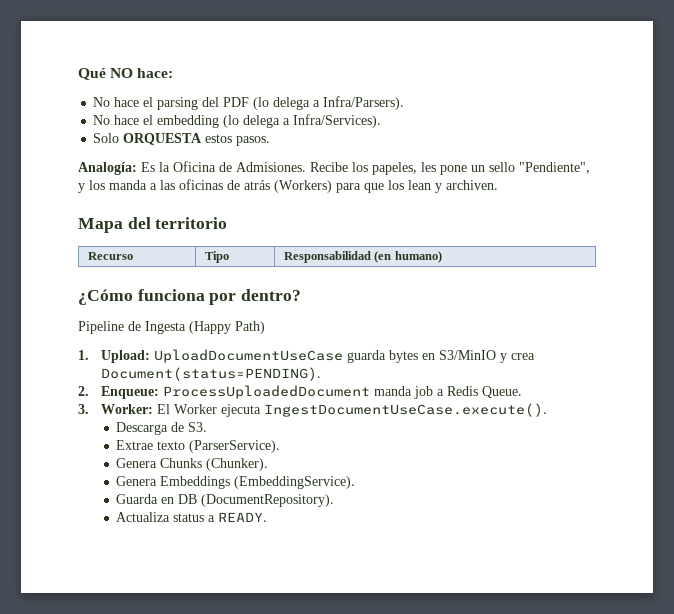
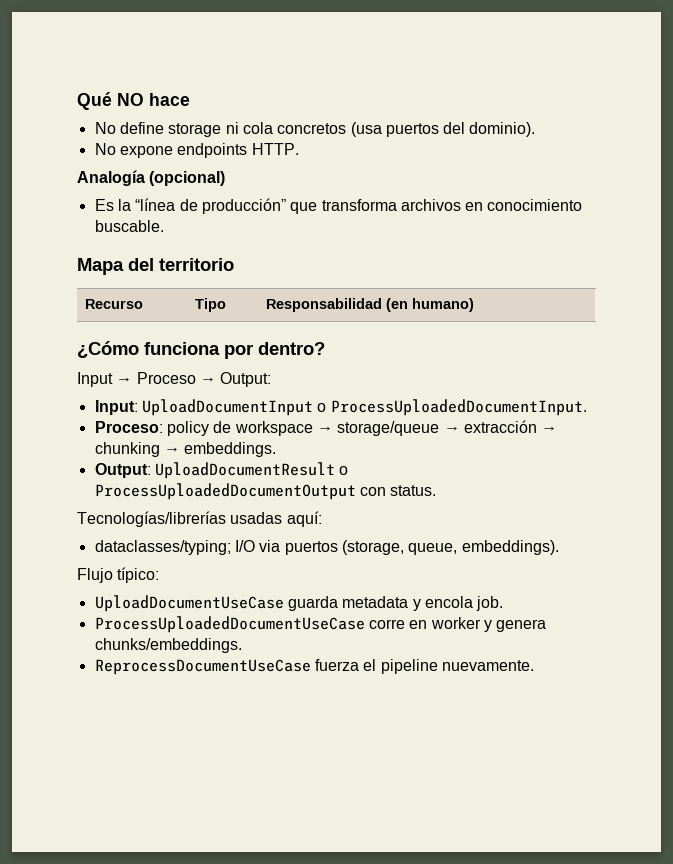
- Qué NO hace:
- No hace el parsing del PDF (lo delega a Infra/Parsers).
- No hace el embedding (lo delega a Infra/Services).
- Solo ORQUESTA estos pasos.
- Analogía: Es la Oficina de Admisiones. Recibe los papeles, les pone un sello "Pendiente", y los manda a las oficinas de atrás (Workers) para que los lean y archiven.
+ Qué NO hace
+ No define storage ni cola concretos (usa puertos del dominio).
+ No expone endpoints HTTP.
+ Analogía (opcional)
+ Es la “línea de producción” que transforma archivos en conocimiento buscable.
- Pipeline de Ingesta (Happy Path)
- 1. Upload: UploadDocumentUseCase guarda bytes en S3/MinIO y crea Document(status=PENDING).
- 2. Enqueue: ProcessUploadedDocument manda job a Redis Queue.
- 3. Worker: El Worker ejecuta IngestDocumentUseCase.execute().
- Descarga de S3.
- Extrae texto (ParserService).
- Genera Chunks (Chunker).
- Genera Embeddings (EmbeddingService).
- Guarda en DB (DocumentRepository).
- Actualiza status a READY.
+ Input → Proceso → Output:
+ Input: UploadDocumentInput o ProcessUploadedDocumentInput.
+ Proceso: policy de workspace → storage/queue → extracción → chunking → embeddings.
+ Output: UploadDocumentResult o ProcessUploadedDocumentOutput con status.
+ Tecnologías/librerías usadas aquí:
+ dataclasses/typing; I/O via puertos (storage, queue, embeddings).
+ Flujo típico:
+ UploadDocumentUseCase guarda metadata y encola job.
+ ProcessUploadedDocumentUseCase corre en worker y genera chunks/embeddings.
+ ReprocessDocumentUseCase fuerza el pipeline nuevamente.

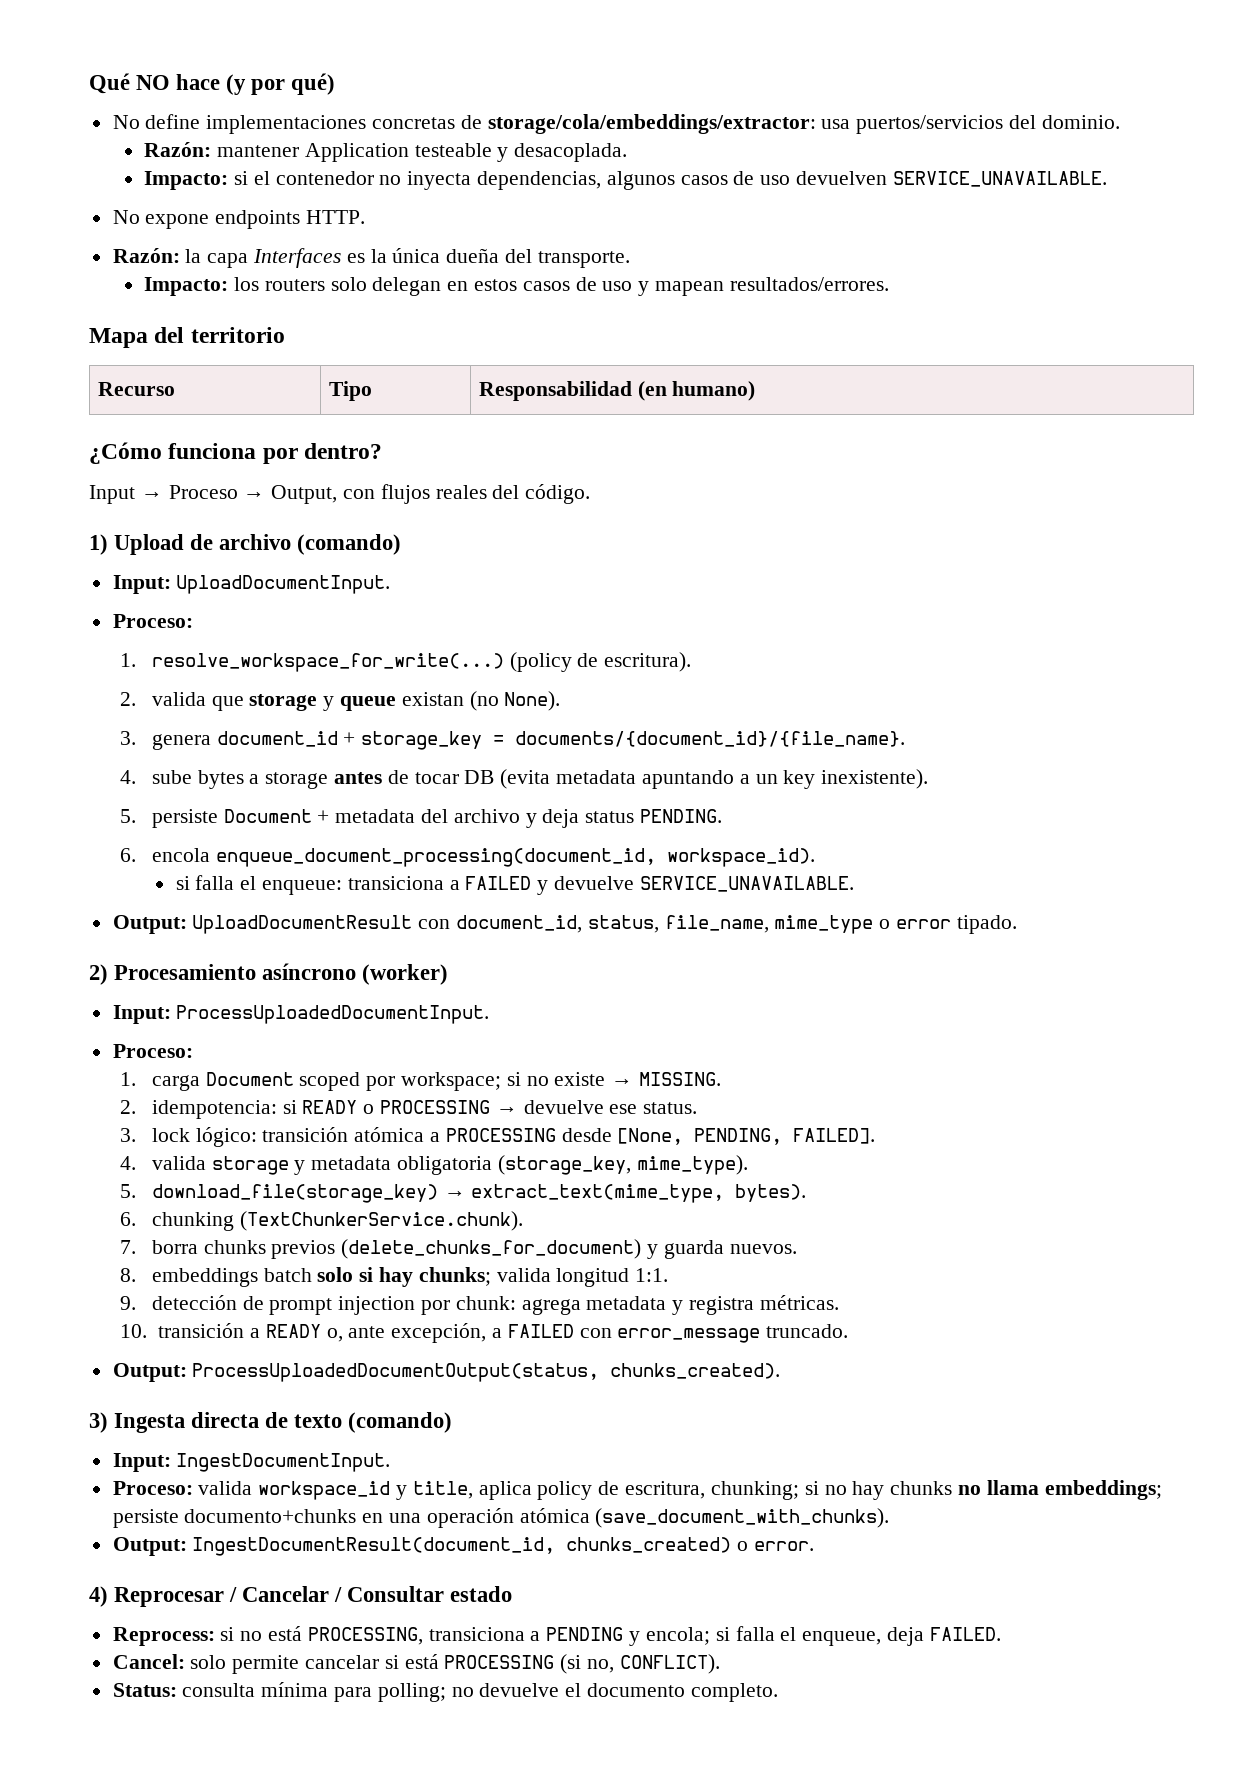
- Qué NO hace
+ Qué NO hace (y por qué)
- No define storage ni cola concretos (usa puertos del dominio).
+ No define implementaciones concretas de storage/cola/embeddings/extractor: usa puertos/servicios del dominio.
+ Razón: mantener Application testeable y desacoplada.
+ Impacto: si el contenedor no inyecta dependencias, algunos casos de uso devuelven SERVICE_UNAVAILABLE.
  No expone endpoints HTTP.
- Analogía (opcional)
- Es la “línea de producción” que transforma archivos en conocimiento buscable.
+ Razón: la capa Interfaces es la única dueña del transporte.
+ Impacto: los routers solo delegan en estos casos de uso y mapean resultados/errores.
- Input → Proceso → Output:
- Input: UploadDocumentInput o ProcessUploadedDocumentInput.
- Proceso: policy de workspace → storage/queue → extracción → chunking → embeddings.
- Output: UploadDocumentResult o ProcessUploadedDocumentOutput con status.
- Tecnologías/librerías usadas aquí:
- dataclasses/typing; I/O via puertos (storage, queue, embeddings).
- Flujo típico:
- UploadDocumentUseCase guarda metadata y encola job.
- ProcessUploadedDocumentUseCase corre en worker y genera chunks/embeddings.
- ReprocessDocumentUseCase fuerza el pipeline nuevamente.
+ Input → Proceso → Output, con flujos reales del código.
+ 1) Upload de archivo (comando)
+ Input: UploadDocumentInput.
+ Proceso:
+ 1. resolve_workspace_for_write(...) (policy de escritura).
+ 2. valida que storage y queue existan (no None).
+ 3. genera document_id + storage_key = documents/{document_id}/{file_name}.
+ 4. sube bytes a storage antes de tocar DB (evita metadata apuntando a un key inexistente).
+ 5. persiste Document + metadata del archivo y deja status PENDING.
+ 6. encola enqueue_document_processing(document_id, workspace_id).
+ si falla el enqueue: transiciona a FAILED y devuelve SERVICE_UNAVAILABLE.
+ Output: UploadDocumentResult con document_id, status, file_name, mime_type o error tipado.
+ 2) Procesamiento asíncrono (worker)
+ Input: ProcessUploadedDocumentInput.
+ Proceso:
+ 1. carga Document scoped por workspace; si no existe → MISSING.
+ 2. idempotencia: si READY o PROCESSING → devuelve ese status.
+ 3. lock lógico: transición atómica a PROCESSING desde [None, PENDING, FAILED].
+ 4. valida storage y metadata obligatoria (storage_key, mime_type).
+ 5. download_file(storage_key) → extract_text(mime_type, bytes).
+ 6. chunking (TextChunkerService.chunk).
+ 7. borra chunks previos (delete_chunks_for_document) y guarda nuevos.
+ 8. embeddings batch solo si hay chunks; valida longitud 1:1.
+ 9. detección de prompt injection por chunk: agrega metadata y registra métricas.
+ 10. transición a READY o, ante excepción, a FAILED con error_message truncado.
+ Output: ProcessUploadedDocumentOutput(status, chunks_created).
+ 3) Ingesta directa de texto (comando)
+ Input: IngestDocumentInput.
+ Proceso: valida workspace_id y title, aplica policy de escritura, chunking; si no hay chunks no llama embeddings; persiste documento+chunks en una operación atómica (save_document_with_chunks).
+ Output: IngestDocumentResult(document_id, chunks_created) o error.
+ 4) Reprocesar / Cancelar / Consultar estado
+ Reprocess: si no está PROCESSING, transiciona a PENDING y encola; si falla el enqueue, deja FAILED.
+ Cancel: solo permite cancelar si está PROCESSING (si no, CONFLICT).
+ Status: consulta mínima para polling; no devuelve el documento completo.

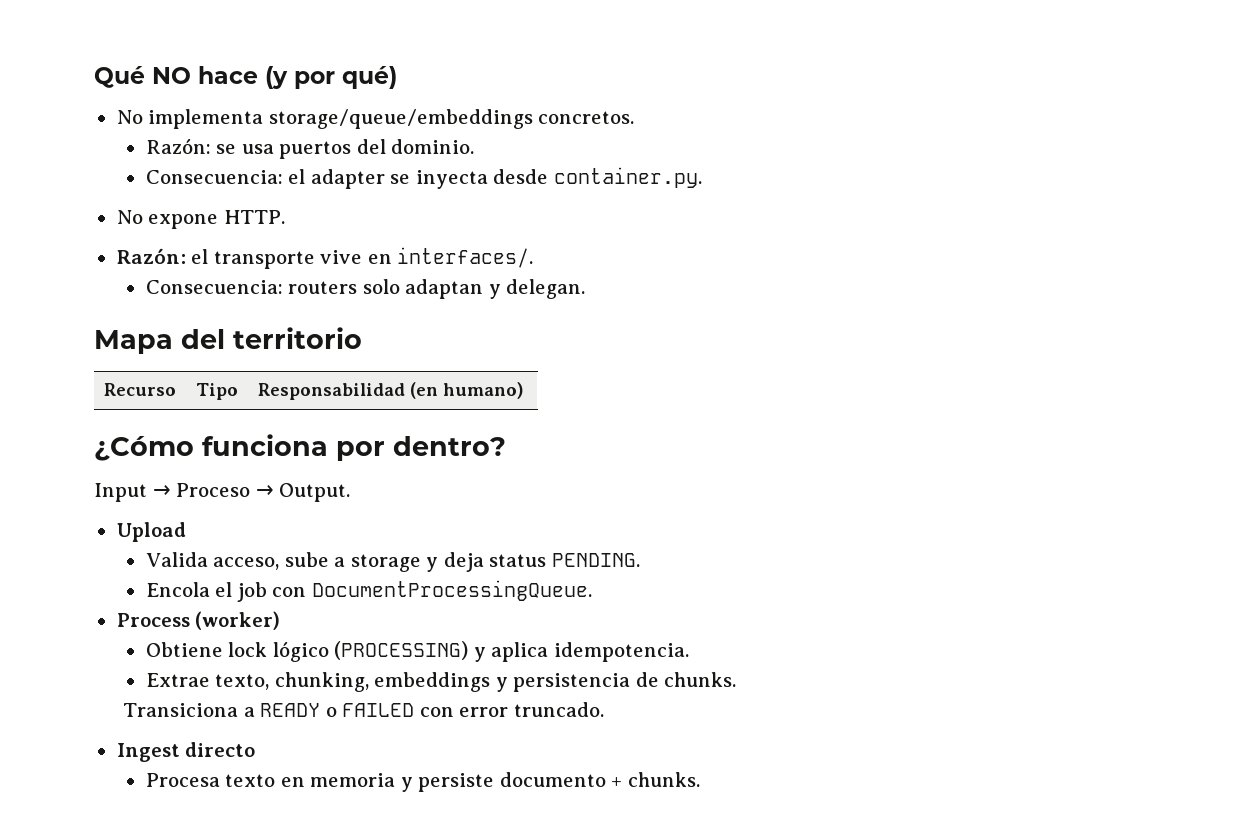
- No define implementaciones concretas de storage/cola/embeddings/extractor: usa puertos/servicios del dominio.
- Razón: mantener Application testeable y desacoplada.
- Impacto: si el contenedor no inyecta dependencias, algunos casos de uso devuelven SERVICE_UNAVAILABLE.
+ No implementa storage/queue/embeddings concretos.
+ Razón: se usa puertos del dominio.
+ Consecuencia: el adapter se inyecta desde container.py.
- No expone endpoints HTTP.
+ No expone HTTP.
- Razón: la capa Interfaces es la única dueña del transporte.
- Impacto: los routers solo delegan en estos casos de uso y mapean resultados/errores.
+ Razón: el transporte vive en interfaces/.
+ Consecuencia: routers solo adaptan y delegan.
- Input → Proceso → Output, con flujos reales del código.
- 1) Upload de archivo (comando)
- Input: UploadDocumentInput.
- Proceso:
- 1. resolve_workspace_for_write(...) (policy de escritura).
- 2. valida que storage y queue existan (no None).
- 3. genera document_id + storage_key = documents/{document_id}/{file_name}.
- 4. sube bytes a storage antes de tocar DB (evita metadata apuntando a un key inexistente).
- 5. persiste Document + metadata del archivo y deja status PENDING.
- 6. encola enqueue_document_processing(document_id, workspace_id).
- si falla el enqueue: transiciona a FAILED y devuelve SERVICE_UNAVAILABLE.
- Output: UploadDocumentResult con document_id, status, file_name, mime_type o error tipado.
- 2) Procesamiento asíncrono (worker)
- Input: ProcessUploadedDocumentInput.
- Proceso:
- 1. carga Document scoped por workspace; si no existe → MISSING.
- 2. idempotencia: si READY o PROCESSING → devuelve ese status.
- 3. lock lógico: transición atómica a PROCESSING desde [None, PENDING, FAILED].
- 4. valida storage y metadata obligatoria (storage_key, mime_type).
- 5. download_file(storage_key) → extract_text(mime_type, bytes).
- 6. chunking (TextChunkerService.chunk).
- 7. borra chunks previos (delete_chunks_for_document) y guarda nuevos.
- 8. embeddings batch solo si hay chunks; valida longitud 1:1.
- 9. detección de prompt injection por chunk: agrega metadata y registra métricas.
- 10. transición a READY o, ante excepción, a FAILED con error_message truncado.
+ Input → Proceso → Output.
+ Upload
+ Valida acceso, sube a storage y deja status PENDING.
+ Encola el job con DocumentProcessingQueue.
+ Process (worker)
+ Obtiene lock lógico (PROCESSING) y aplica idempotencia.
+ Extrae texto, chunking, embeddings y persistencia de chunks.
+ Transiciona a READY o FAILED con error truncado.
- Output: ProcessUploadedDocumentOutput(status, chunks_created).
- 3) Ingesta directa de texto (comando)
- Input: IngestDocumentInput.
- Proceso: valida workspace_id y title, aplica policy de escritura, chunking; si no hay chunks no llama embeddings; persiste documento+chunks en una operación atómica (save_document_with_chunks).
- Output: IngestDocumentResult(document_id, chunks_created) o error.
- 4) Reprocesar / Cancelar / Consultar estado
- Reprocess: si no está PROCESSING, transiciona a PENDING y encola; si falla el enqueue, deja FAILED.
- Cancel: solo permite cancelar si está PROCESSING (si no, CONFLICT).
- Status: consulta mínima para polling; no devuelve el documento completo.
+ Ingest directo
+ Procesa texto en memoria y persiste documento + chunks.

